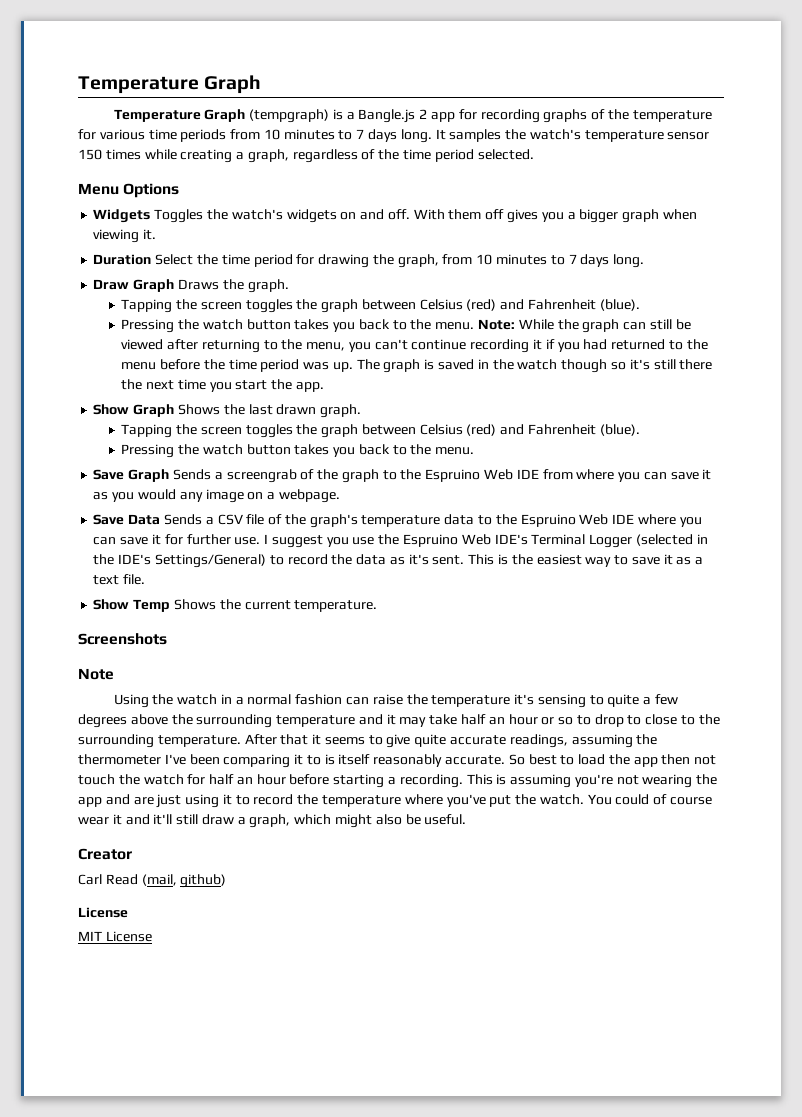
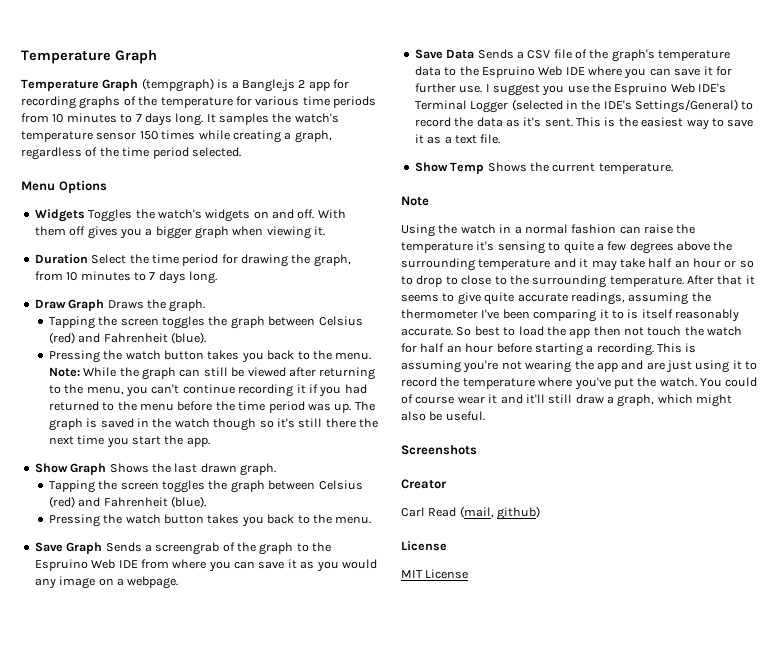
- Screenshots
+ Screenshots

